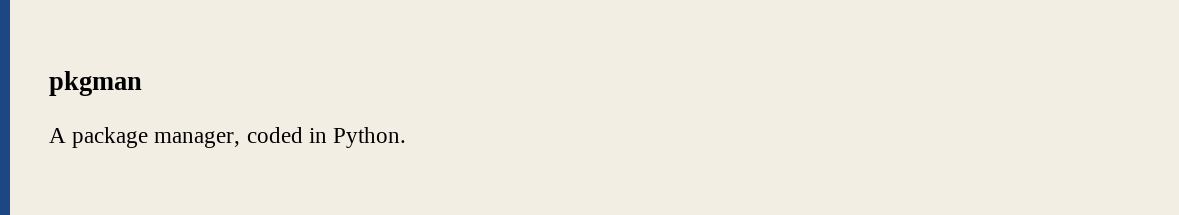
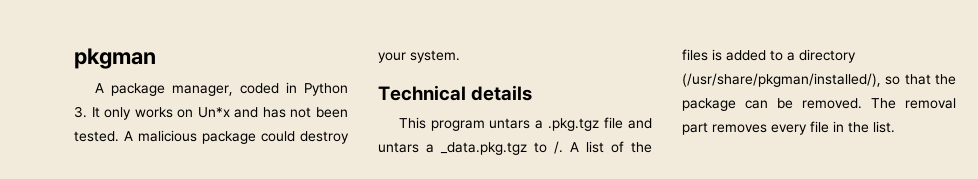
- A package manager, coded in Python.
+ A package manager, coded in Python 3. It only works on Un*x and has not been tested. A malicious package could destroy your system.
+ Technical details
+ This program untars a .pkg.tgz file and untars a _data.pkg.tgz to /. A list of the files is added to a directory (/usr/share/pkgman/installed/), so that the package can be removed. The removal part removes every file in the list.

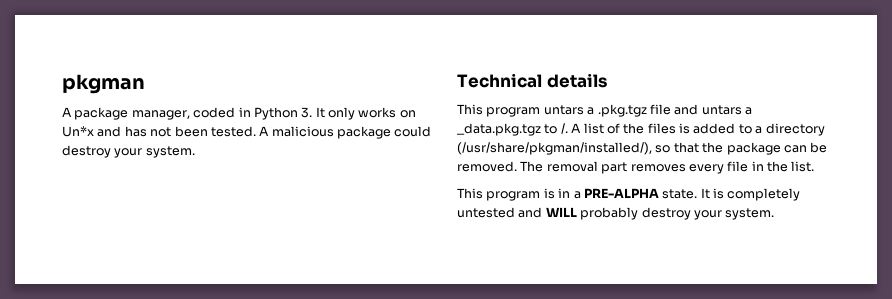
+ This program is in a PRE-ALPHA state. It is completely untested and WILL probably destroy your system.

